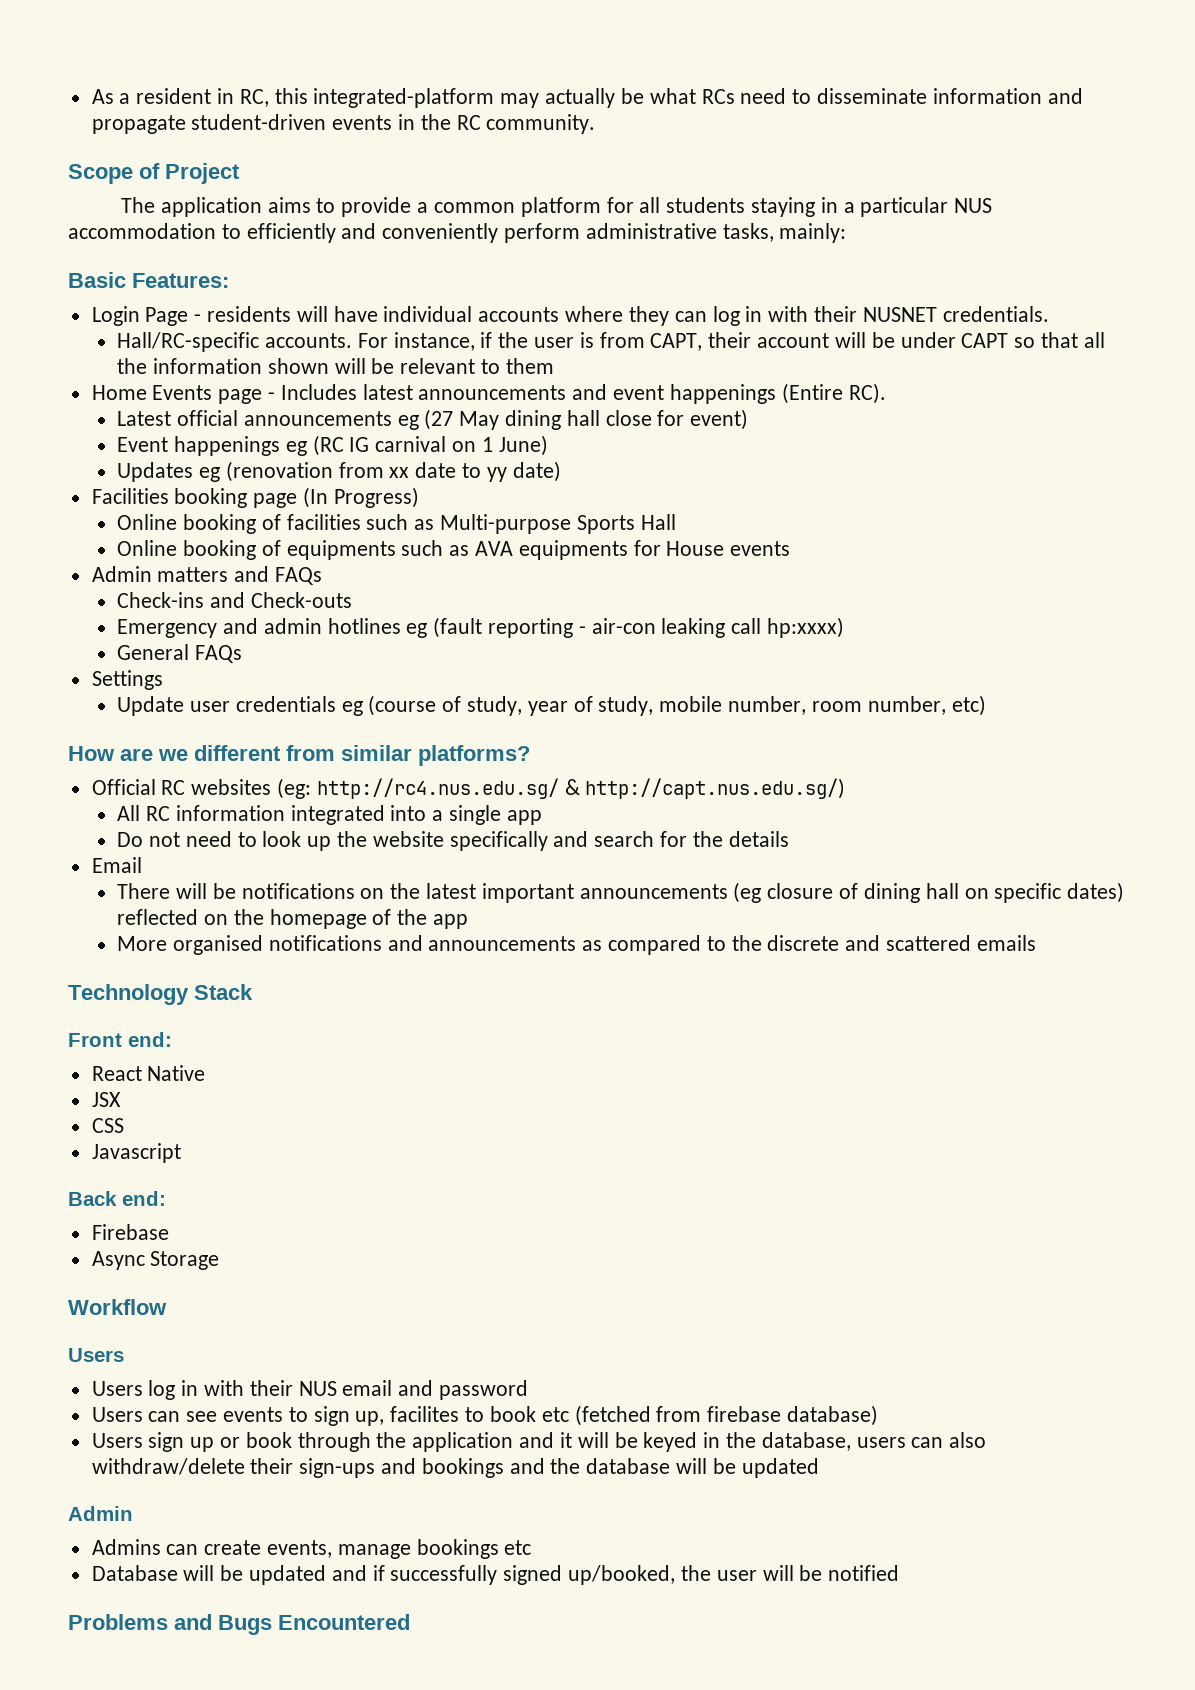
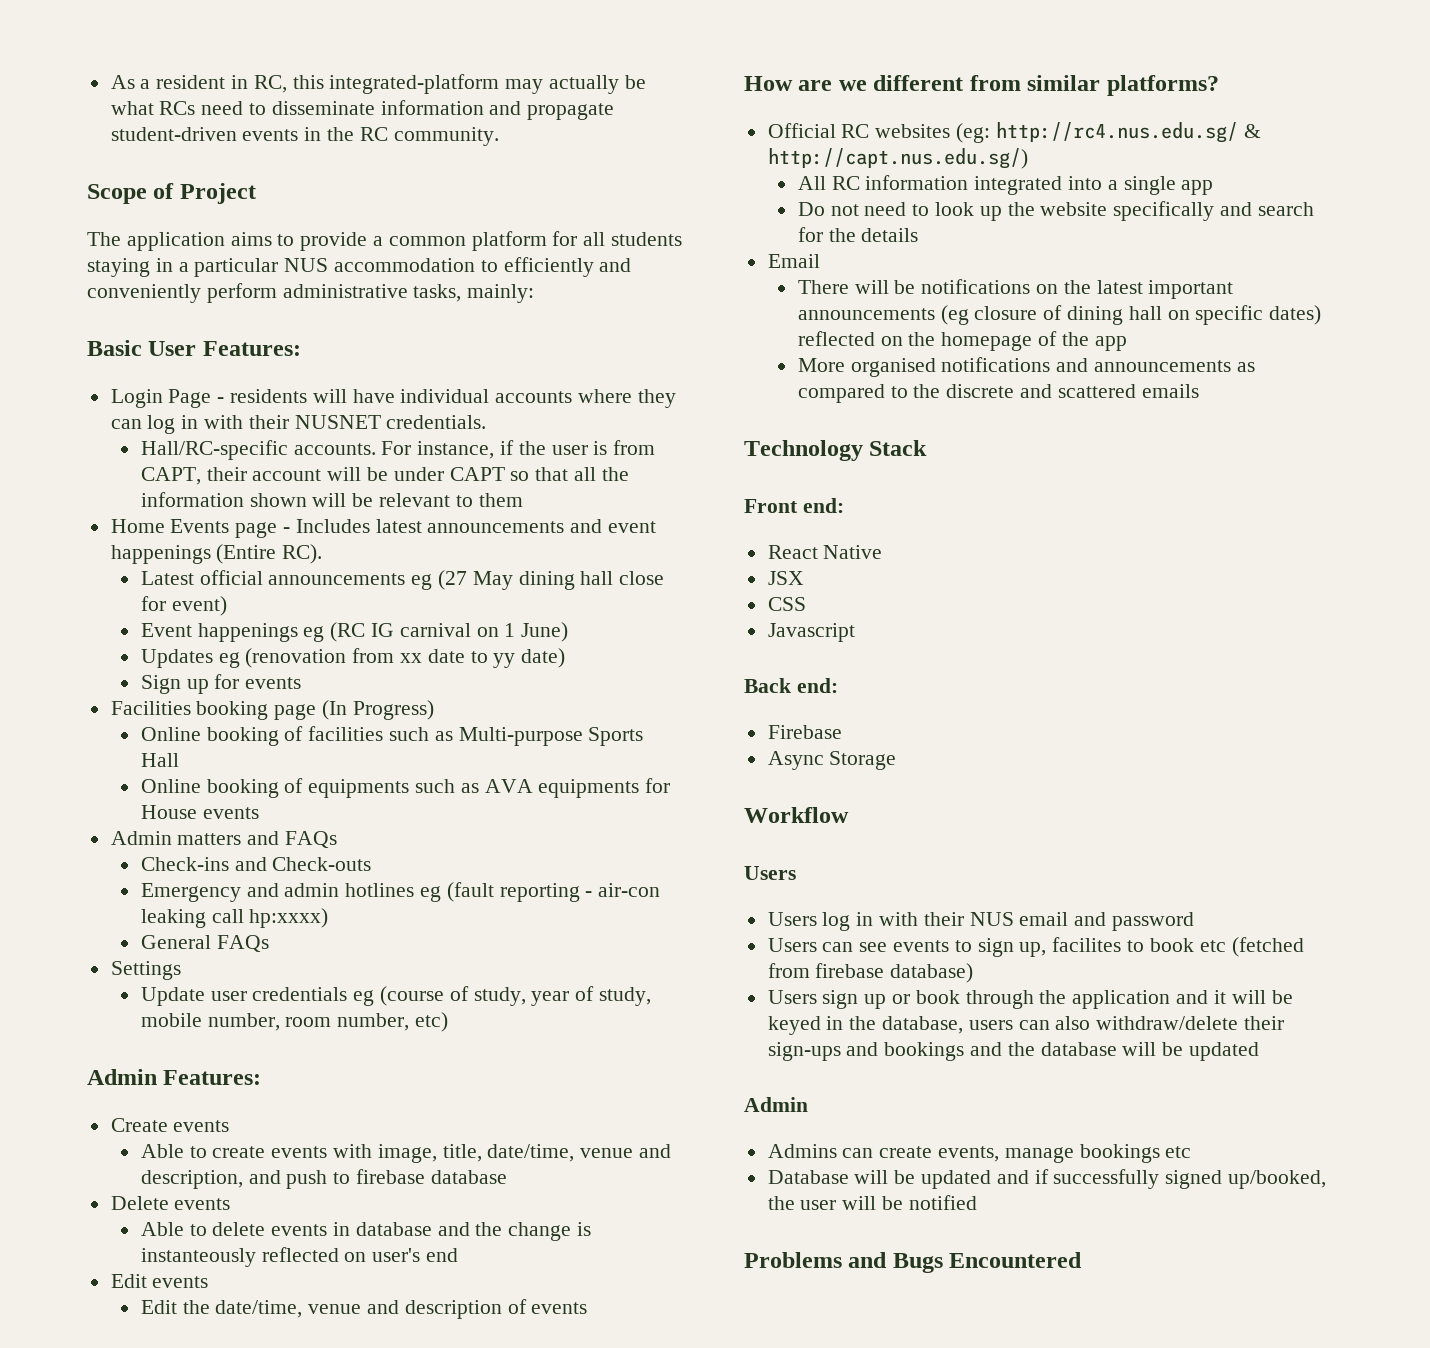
- Basic Features:
+ Basic User Features:
+ Sign up for events
+ Admin Features:
+ Create events
+ Able to create events with image, title, date/time, venue and description, and push to firebase database
+ Delete events
+ Able to delete events in database and the change is instanteously reflected on user's end
+ Edit events
+ Edit the date/time, venue and description of events

